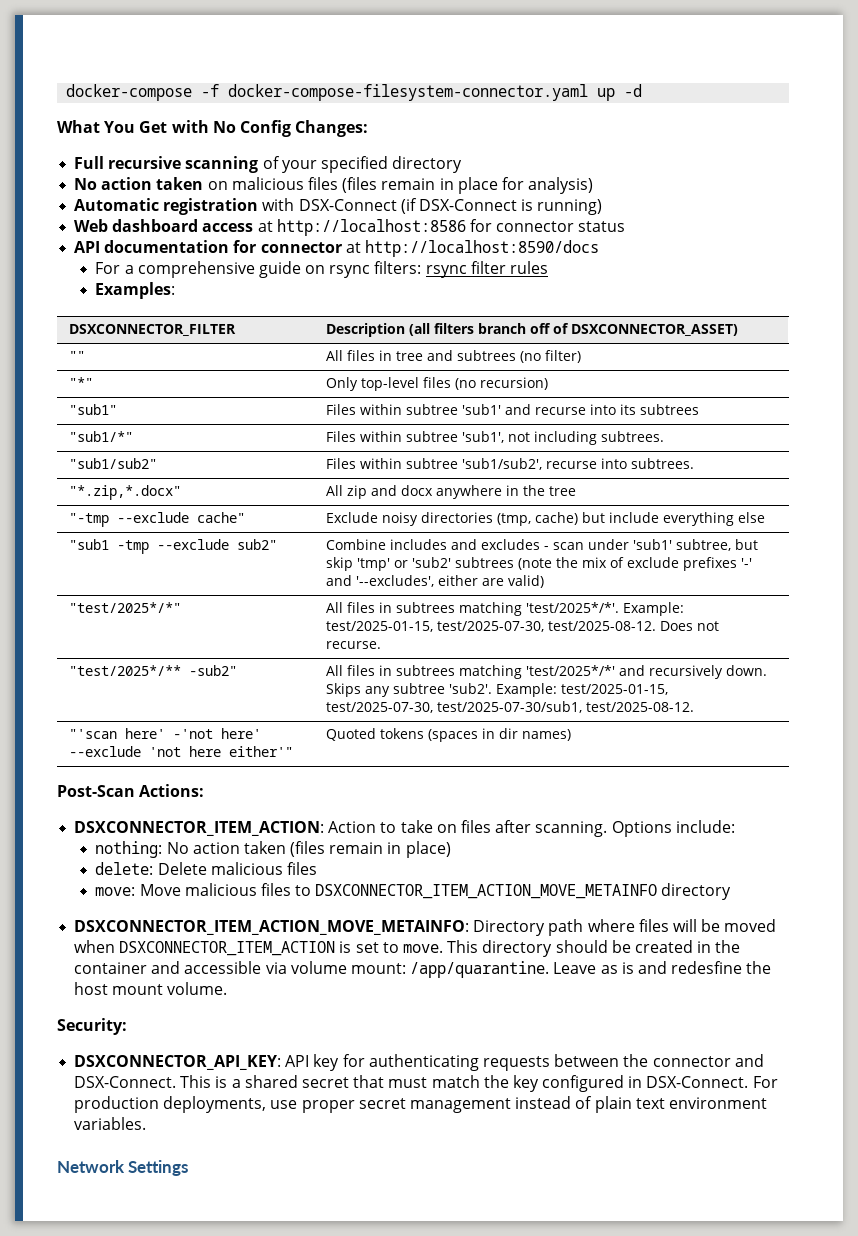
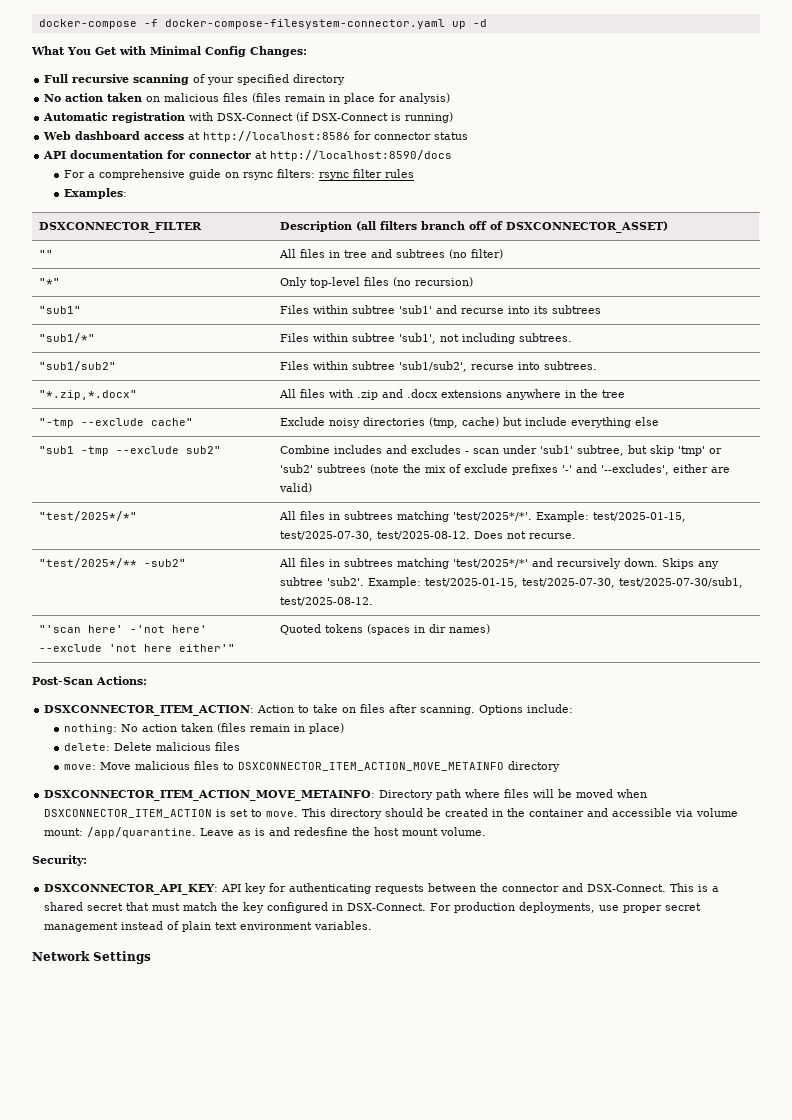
- What You Get with No Config Changes:
+ What You Get with Minimal Config Changes:
- "*.zip,*.docx" | All zip and docx anywhere in the tree
+ "*.zip,*.docx" | All files with .zip and .docx extensions anywhere in the tree

